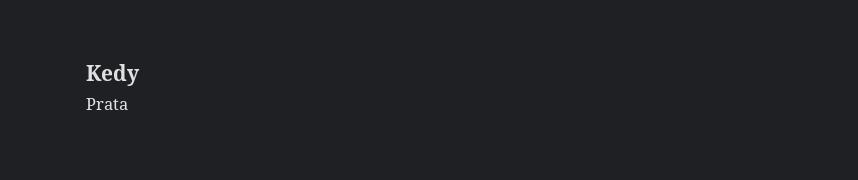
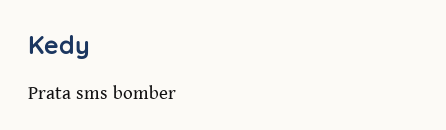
- Prata
+ Prata sms bomber

